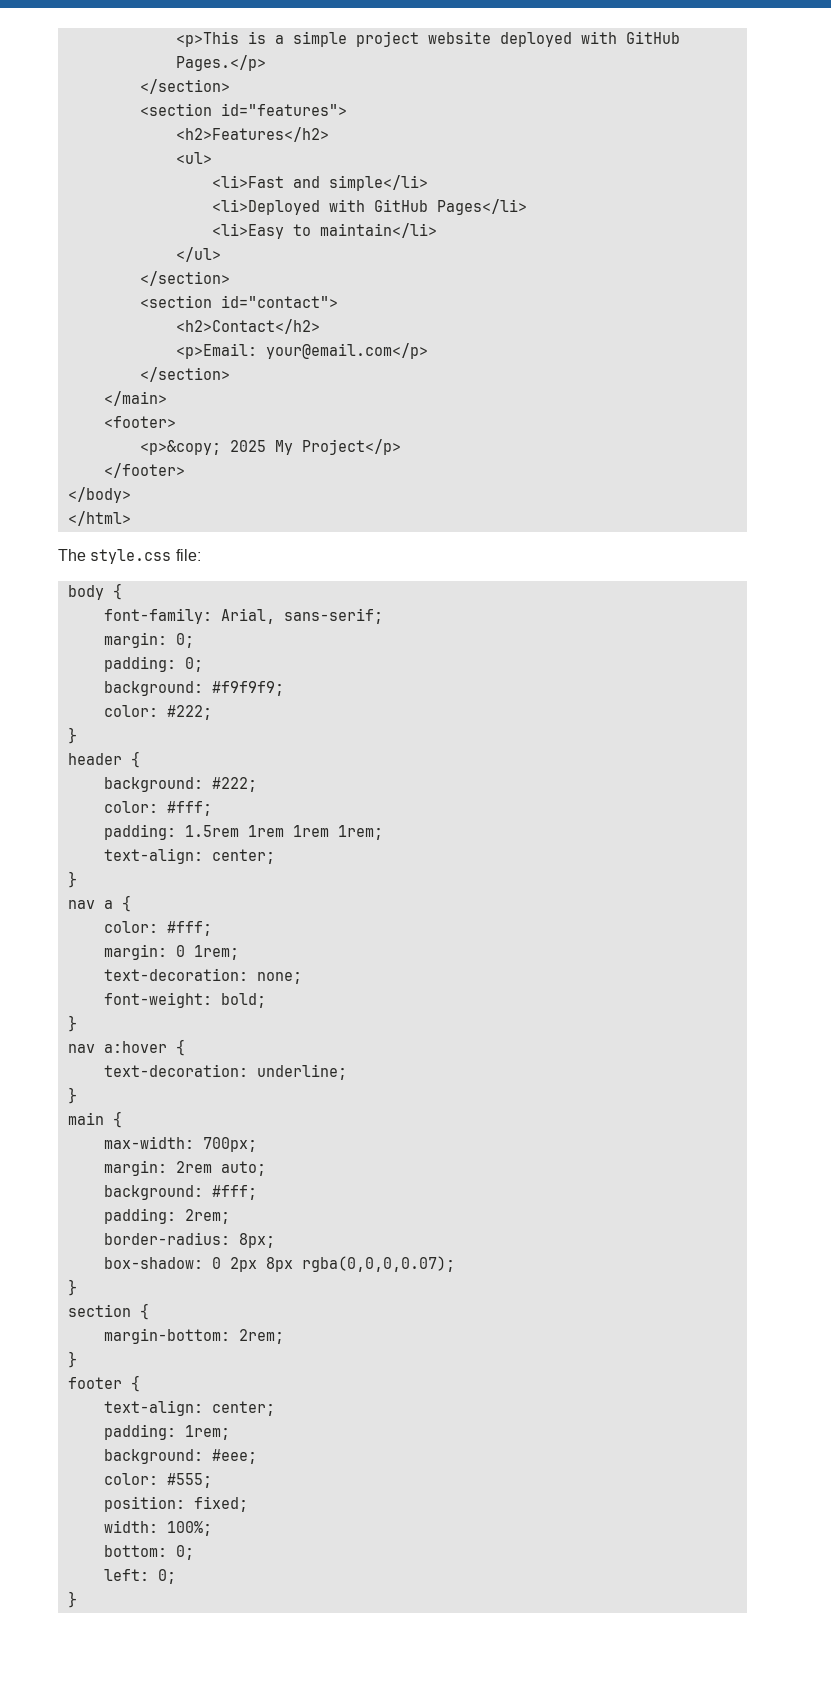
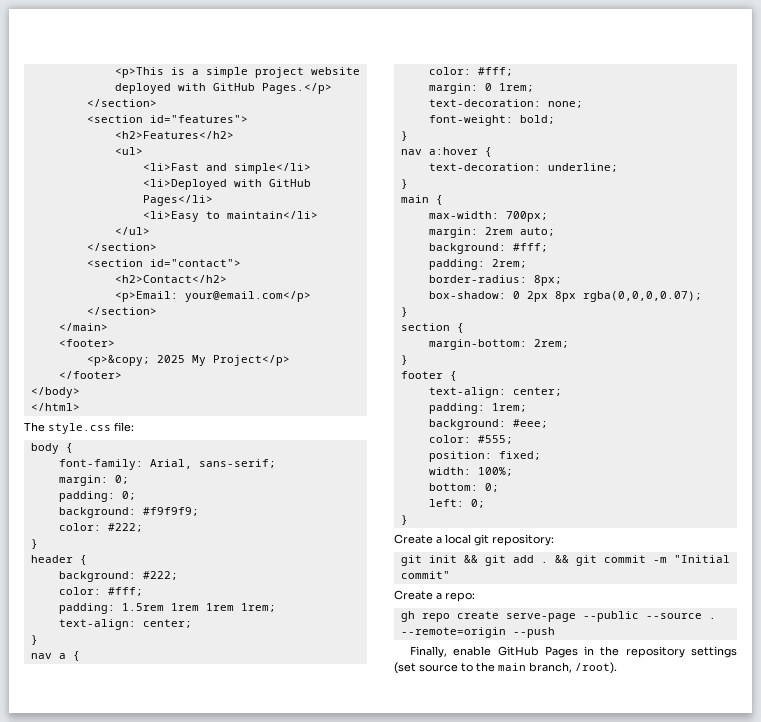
+ Create a local git repository:
+ git init && git add . && git commit -m "Initial commit"
+ Create a repo:
+ gh repo create serve-page --public --source . --remote=origin --push
+ Finally, enable GitHub Pages in the repository settings (set source to the main branch, /root).

